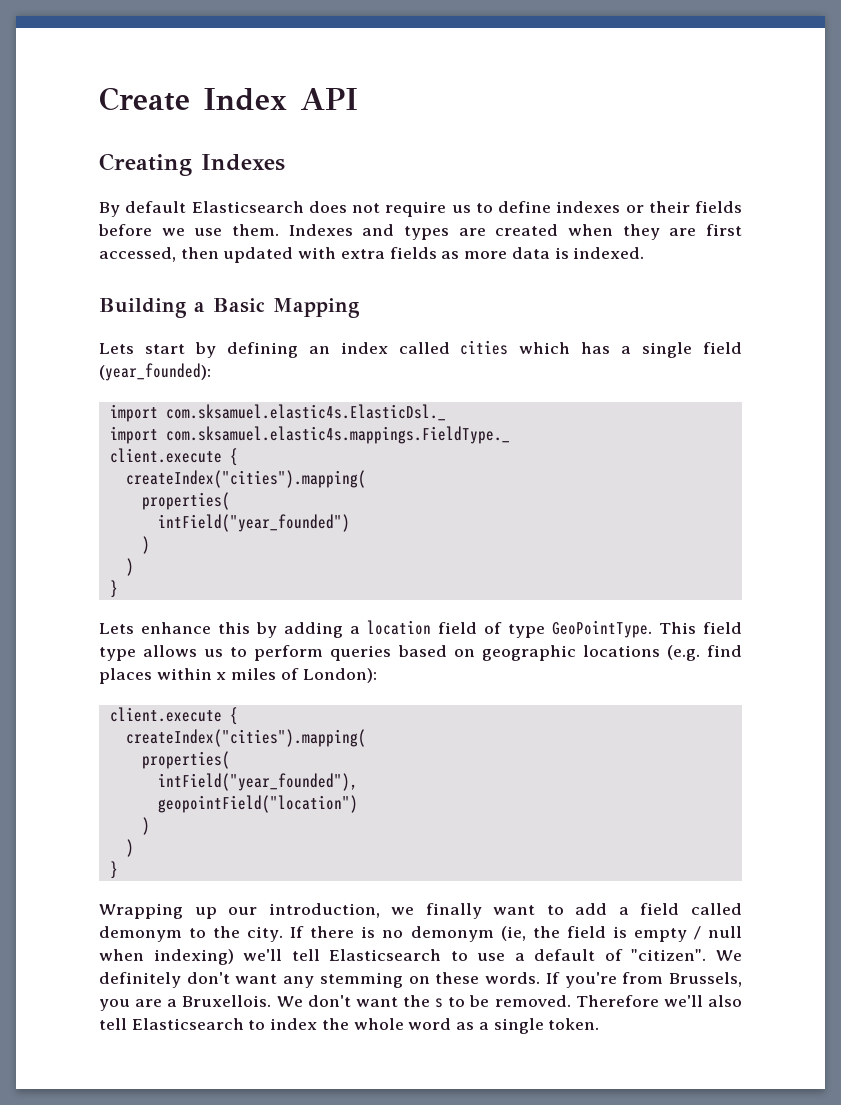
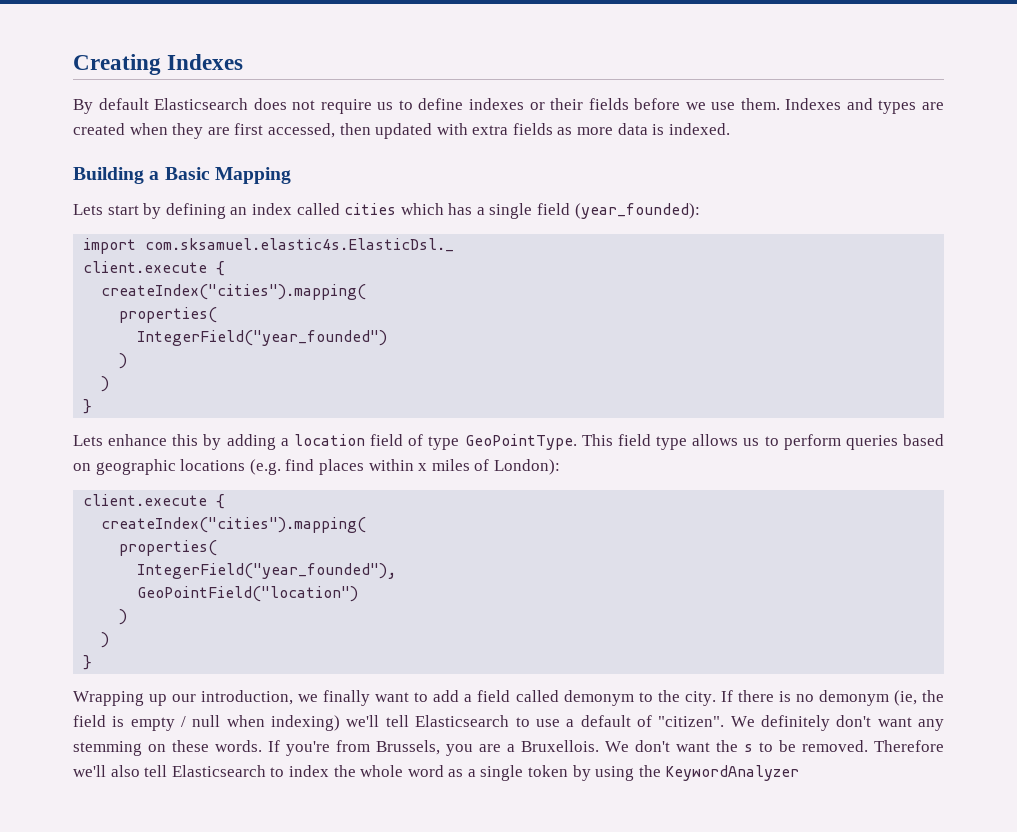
- Create Index API
  import com.sksamuel.elastic4s.ElasticDsl._
- import com.sksamuel.elastic4s.mappings.FieldType._
  client.execute {
  createIndex("cities").mapping(
  properties(
- intField("year_founded")
+ IntegerField("year_founded")
- intField("year_founded"),
- geopointField("location")
+ IntegerField("year_founded"),
+ GeoPointField("location")
- Therefore we'll also tell Elasticsearch to index the whole word as a single token.
+ Therefore we'll also tell Elasticsearch to index the whole word as a single token by using the KeywordAnalyzer

